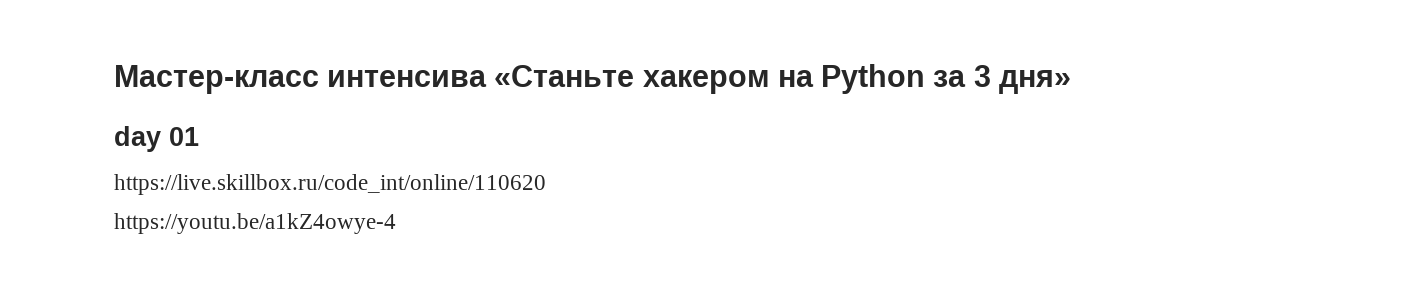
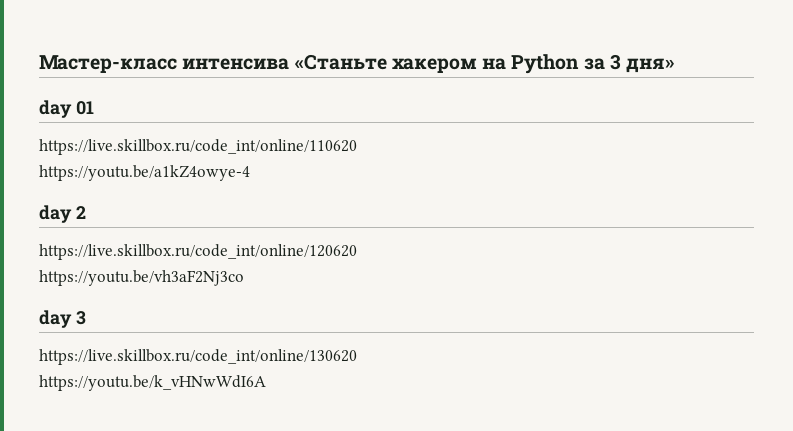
+ day 2
+ https://live.skillbox.ru/code_int/online/120620
+ https://youtu.be/vh3aF2Nj3co
+ day 3
+ https://live.skillbox.ru/code_int/online/130620
+ https://youtu.be/k_vHNwWdI6A

